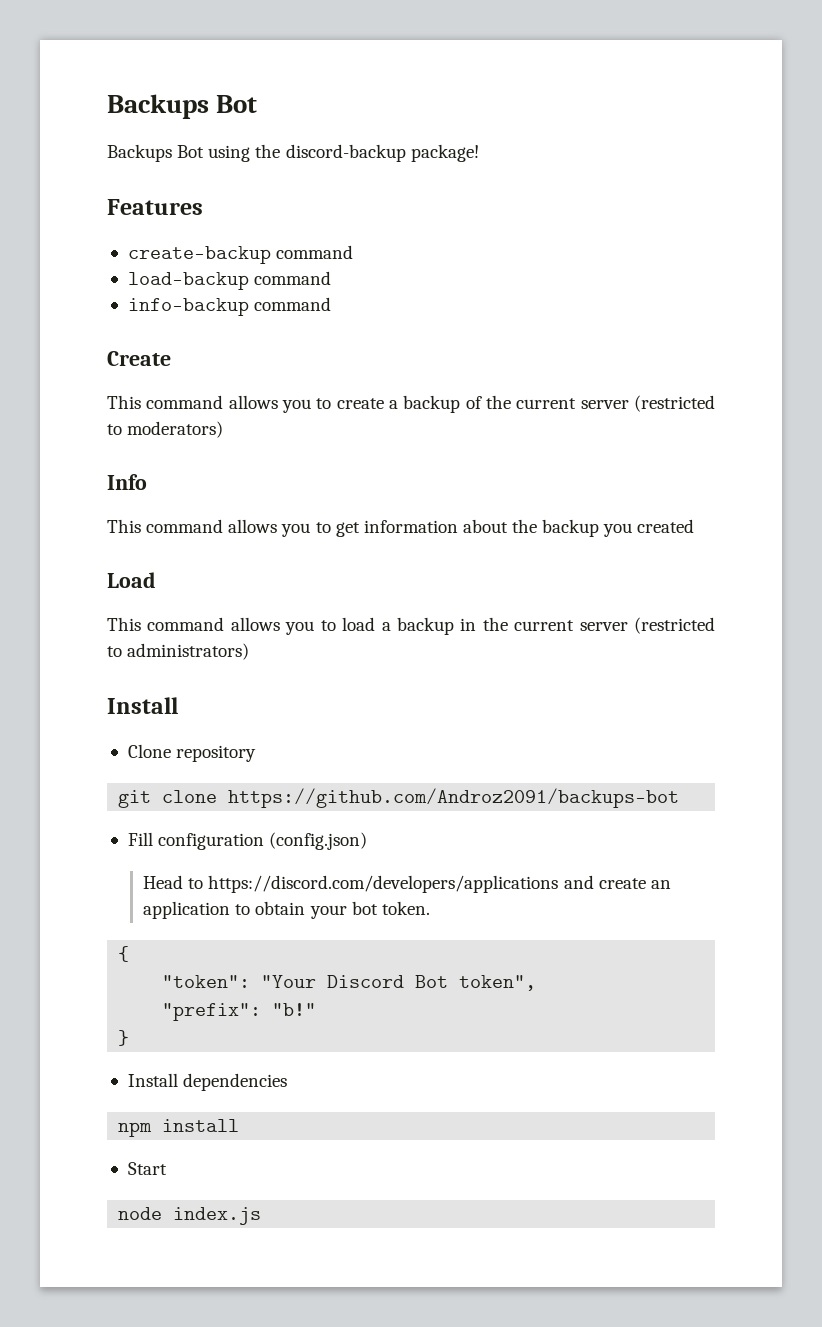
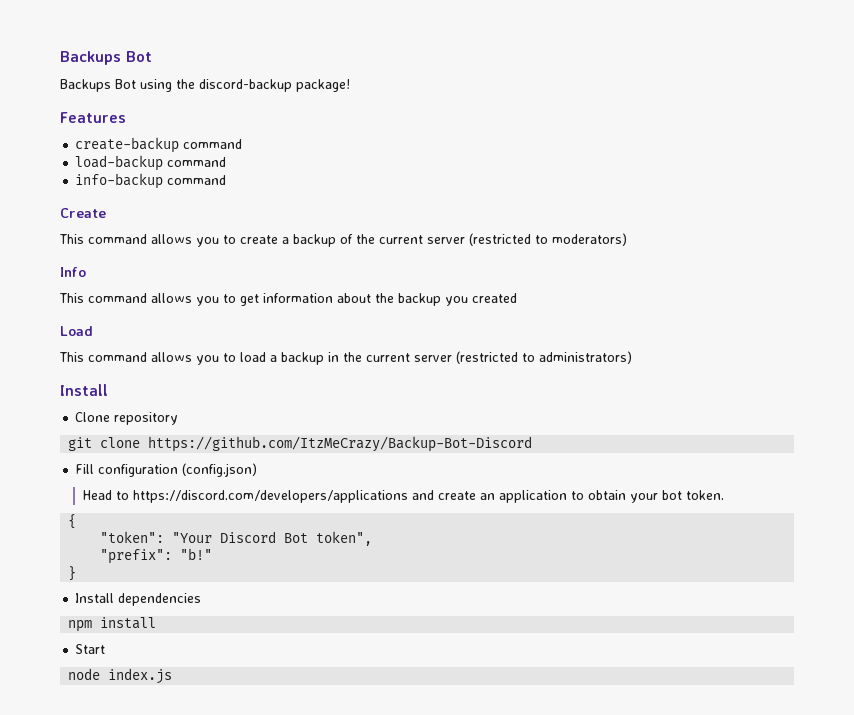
- git clone https://github.com/Androz2091/backups-bot
+ git clone https://github.com/ItzMeCrazy/Backup-Bot-Discord

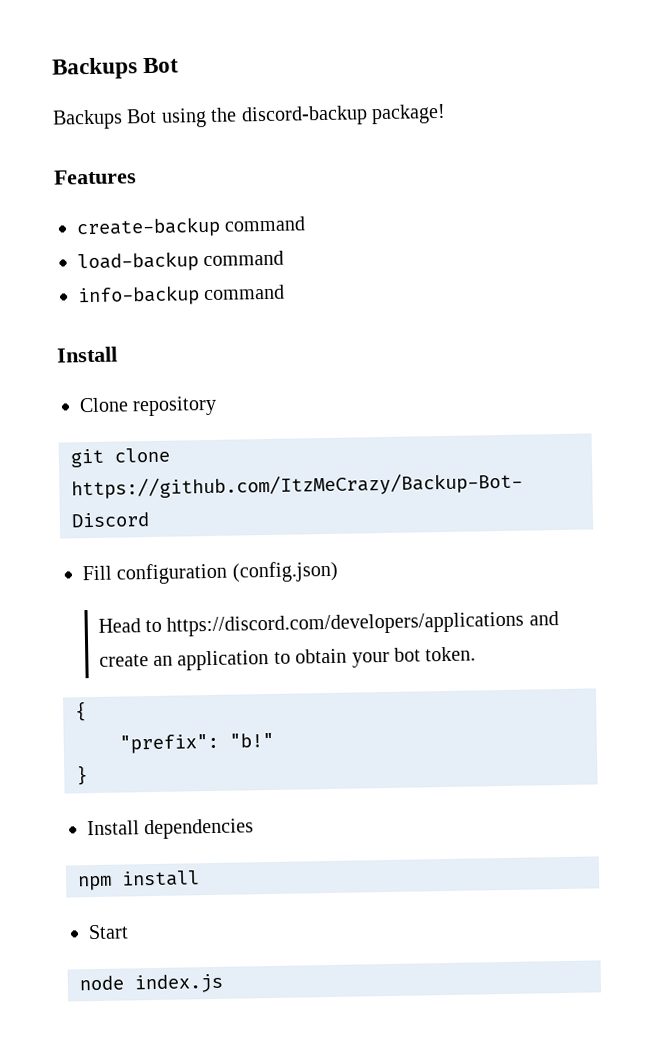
- Create
- This command allows you to create a backup of the current server (restricted to moderators)
- Info
- This command allows you to get information about the backup you created
- Load
- This command allows you to load a backup in the current server (restricted to administrators)
- "token": "Your Discord Bot token",

